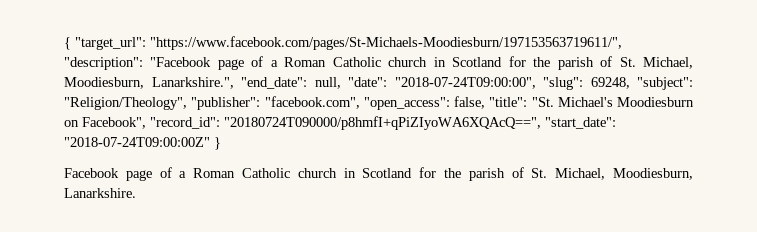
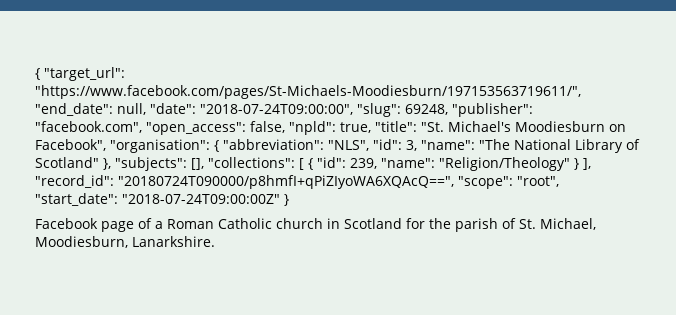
- { "target_url": "https://www.facebook.com/pages/St-Michaels-Moodiesburn/197153563719611/", "description": "Facebook page of a Roman Catholic church in Scotland for the parish of St. Michael, Moodiesburn, Lanarkshire.", "end_date": null, "date": "2018-07-24T09:00:00", "slug": 69248, "subject": "Religion/Theology", "publisher": "facebook.com", "open_access": false, "title": "St. Michael's Moodiesburn on Facebook", "record_id": "20180724T090000/p8hmfI+qPiZIyoWA6XQAcQ==", "start_date": "2018-07-24T09:00:00Z" }
+ { "target_url": "https://www.facebook.com/pages/St-Michaels-Moodiesburn/197153563719611/", "end_date": null, "date": "2018-07-24T09:00:00", "slug": 69248, "publisher": "facebook.com", "open_access": false, "npld": true, "title": "St. Michael's Moodiesburn on Facebook", "organisation": { "abbreviation": "NLS", "id": 3, "name": "The National Library of Scotland" }, "subjects": [], "collections": [ { "id": 239, "name": "Religion/Theology" } ], "record_id": "20180724T090000/p8hmfI+qPiZIyoWA6XQAcQ==", "scope": "root", "start_date": "2018-07-24T09:00:00Z" }

